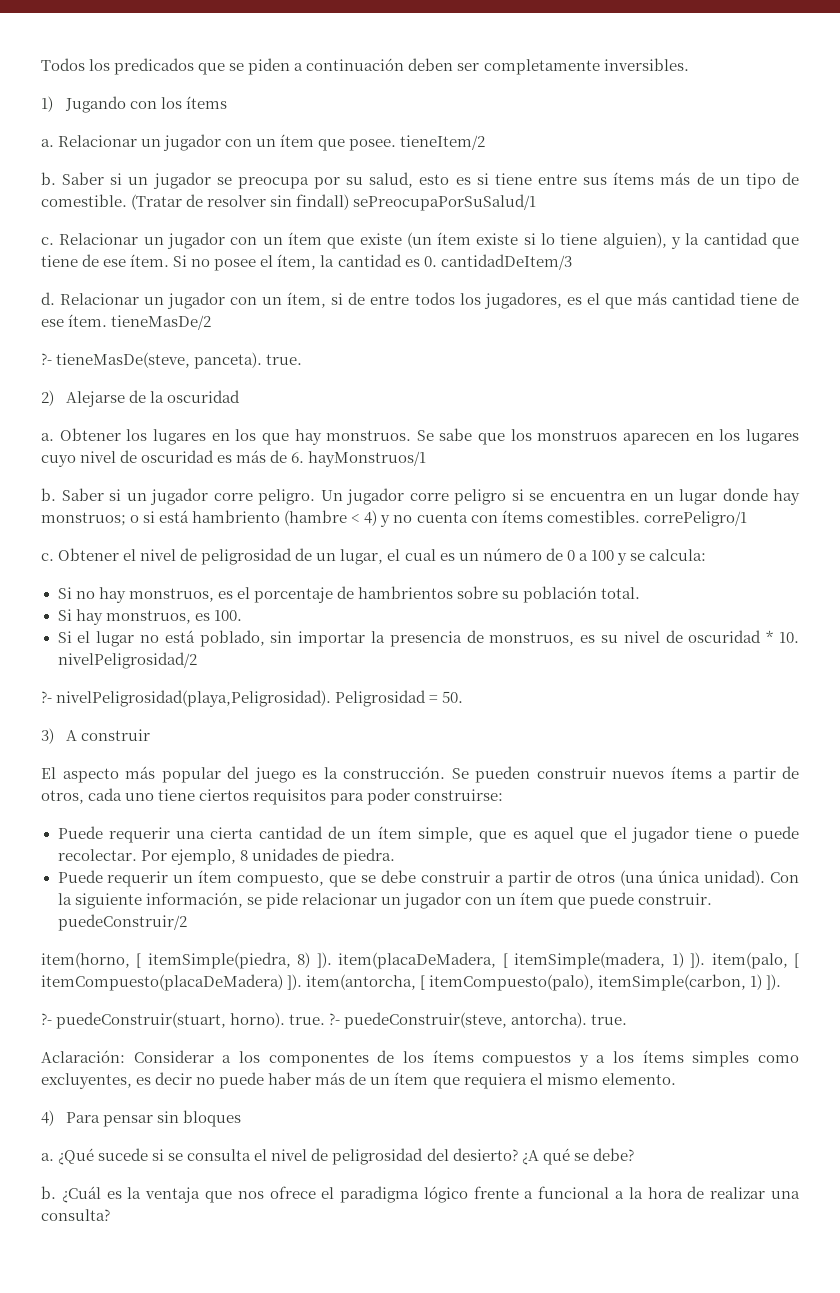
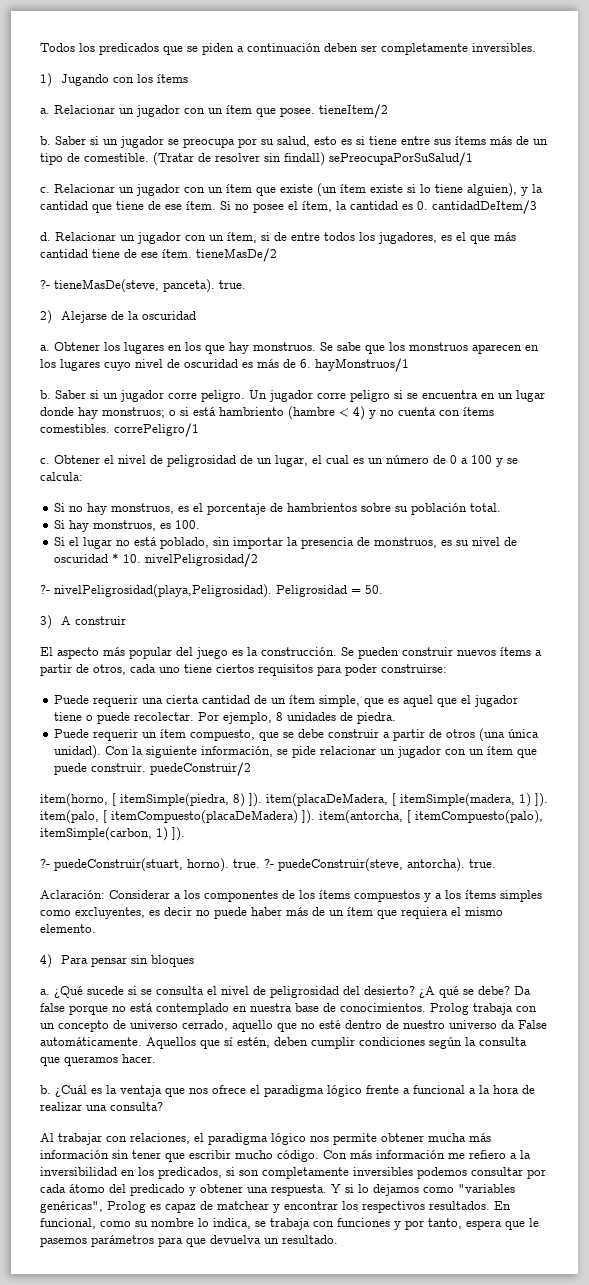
+ Da false porque no está contemplado en nuestra base de conocimientos. Prolog trabaja con un concepto de universo cerrado, aquello que no esté dentro de nuestro universo da False automáticamente. Aquellos que sí estén, deben cumplir condiciones según la consulta que queramos hacer.
+ Al trabajar con relaciones, el paradigma lógico nos permite obtener mucha más información sin tener que escribir mucho código. Con más información me refiero a la inversibilidad en los predicados, si son completamente inversibles podemos consultar por cada átomo del predicado y obtener una respuesta. Y si lo dejamos como "variables genéricas", Prolog es capaz de matchear y encontrar los respectivos resultados. En funcional, como su nombre lo indica, se trabaja con funciones y por tanto, espera que le pasemos parámetros para que devuelva un resultado.

